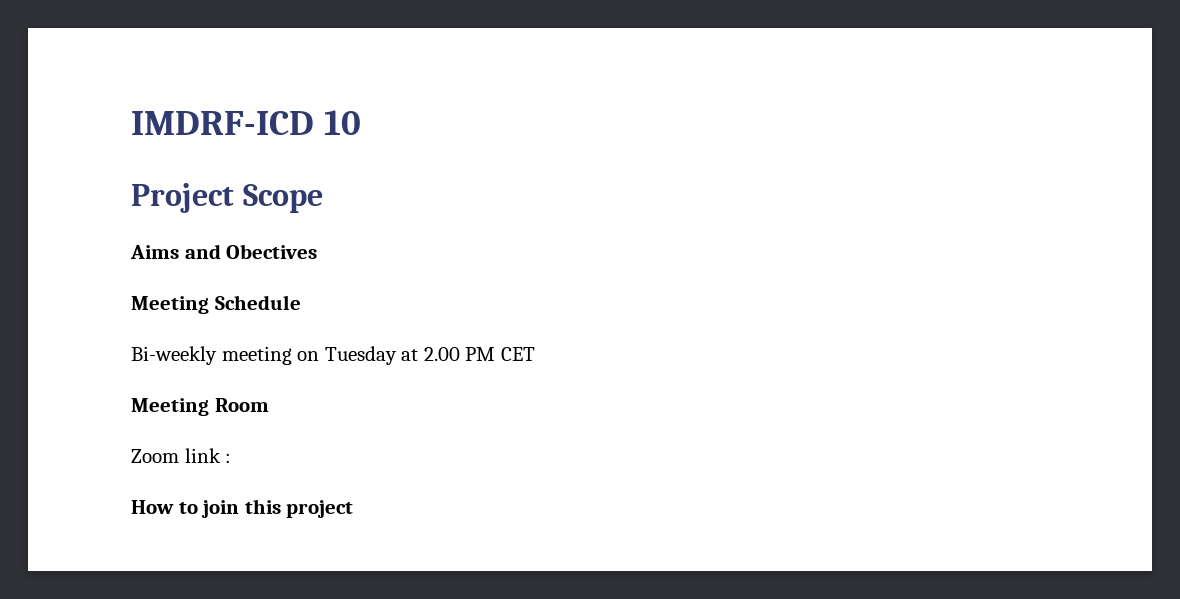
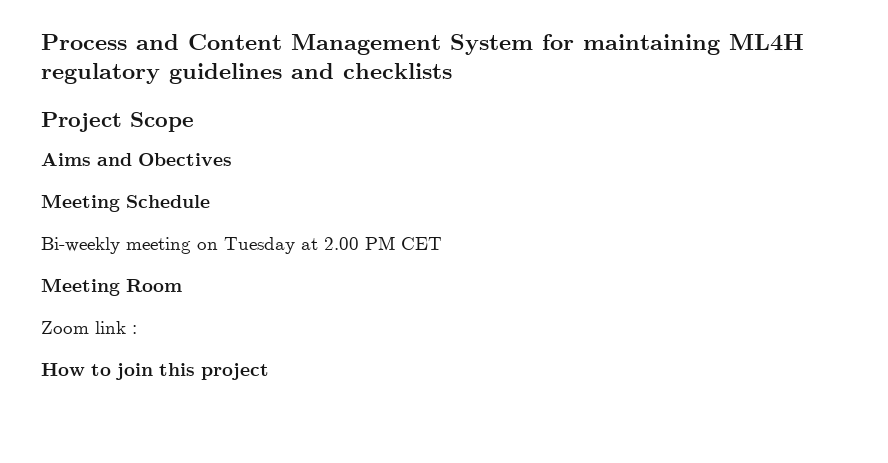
- IMDRF-ICD 10
+ Process and Content Management System for maintaining ML4H regulatory guidelines and checklists

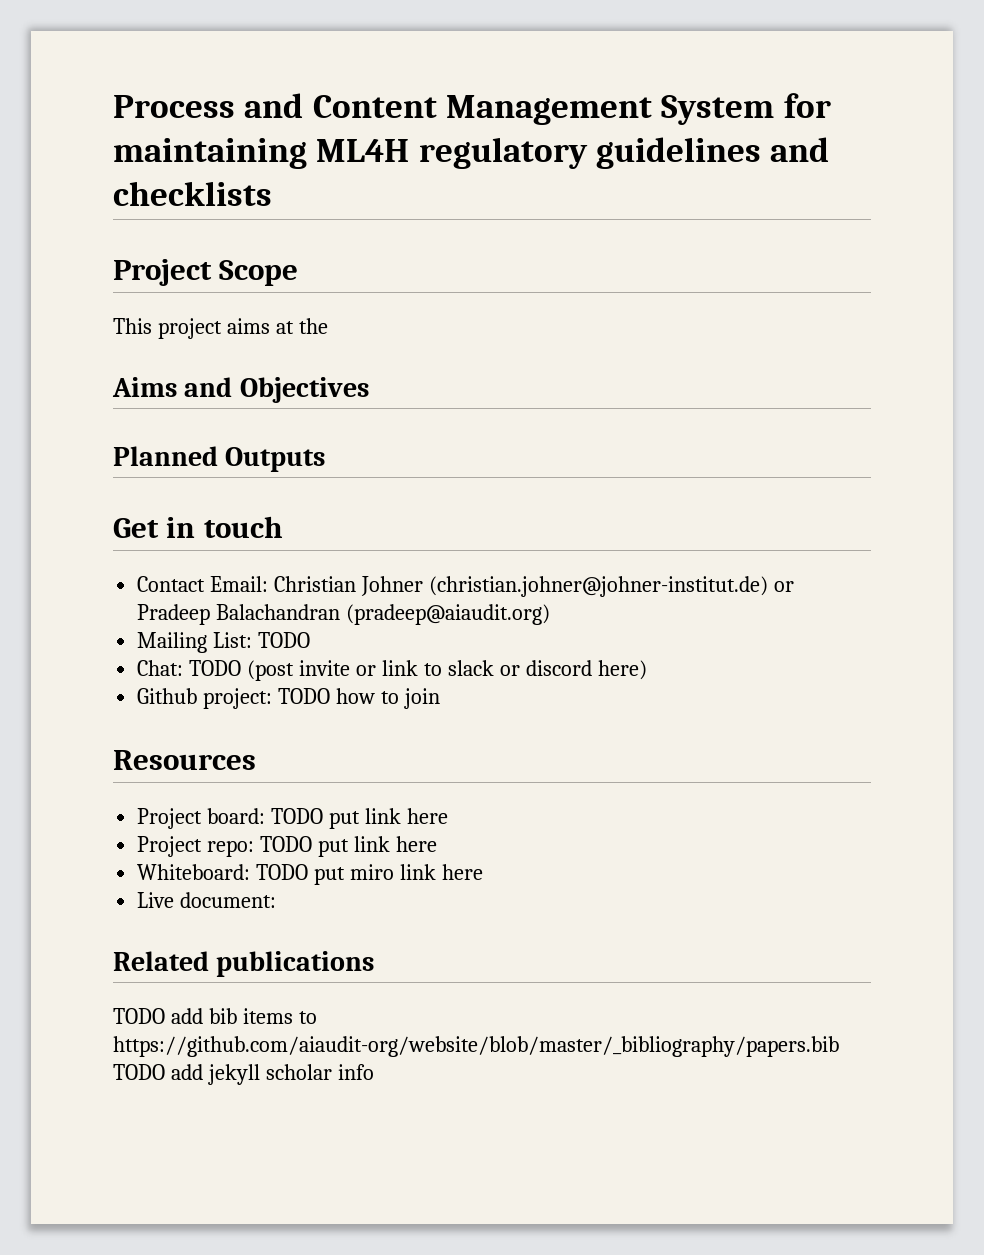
- Aims and Obectives
- Meeting Schedule
- Bi-weekly meeting on Tuesday at 2.00 PM CET
- Meeting Room
- Zoom link :
- How to join this project
+ This project aims at the
+ Aims and Objectives
+ Planned Outputs
+ Get in touch
+ Contact Email: Christian Johner (christian.johner@johner-institut.de) or Pradeep Balachandran (pradeep@aiaudit.org)
+ Mailing List: TODO
+ Chat: TODO (post invite or link to slack or discord here)
+ Github project: TODO how to join
+ Resources
+ Project board: TODO put link here
+ Project repo: TODO put link here
+ Whiteboard: TODO put miro link here
+ Live document:
+ Related publications
+ TODO add bib items to https://github.com/aiaudit-org/website/blob/master/_bibliography/papers.bib TODO add jekyll scholar info

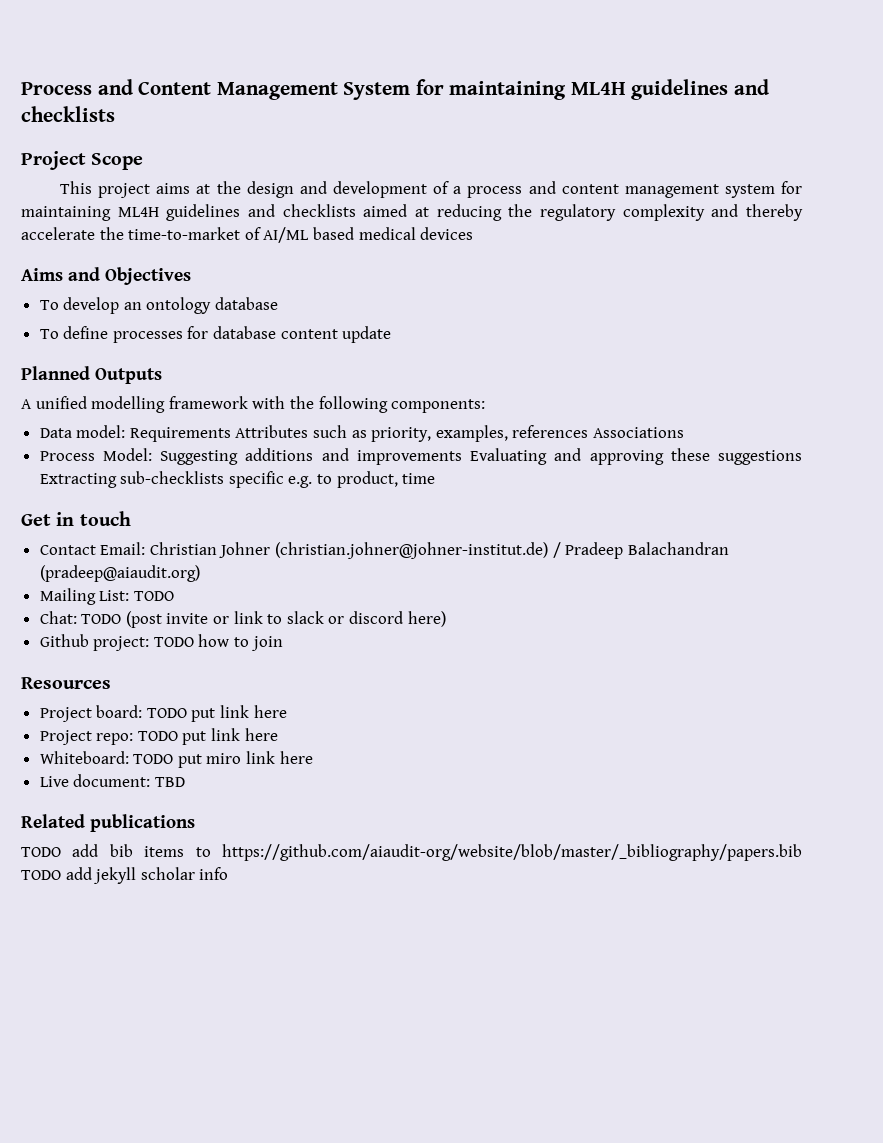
- Process and Content Management System for maintaining ML4H regulatory guidelines and checklists
+ Process and Content Management System for maintaining ML4H guidelines and checklists
- This project aims at the
+ This project aims at the design and development of a process and content management system for maintaining ML4H guidelines and checklists aimed at reducing the regulatory complexity and thereby accelerate the time-to-market of AI/ML based medical devices
  Aims and Objectives
+ To develop an ontology database
+ To define processes for database content update
  Planned Outputs
+ A unified modelling framework with the following components:
+ Data model: Requirements Attributes such as priority, examples, references Associations
+ Process Model: Suggesting additions and improvements Evaluating and approving these suggestions Extracting sub-checklists specific e.g. to product, time
- Contact Email: Christian Johner (christian.johner@johner-institut.de) or Pradeep Balachandran (pradeep@aiaudit.org)
+ Contact Email: Christian Johner (christian.johner@johner-institut.de) / Pradeep Balachandran (pradeep@aiaudit.org)
- Live document:
+ Live document: TBD

